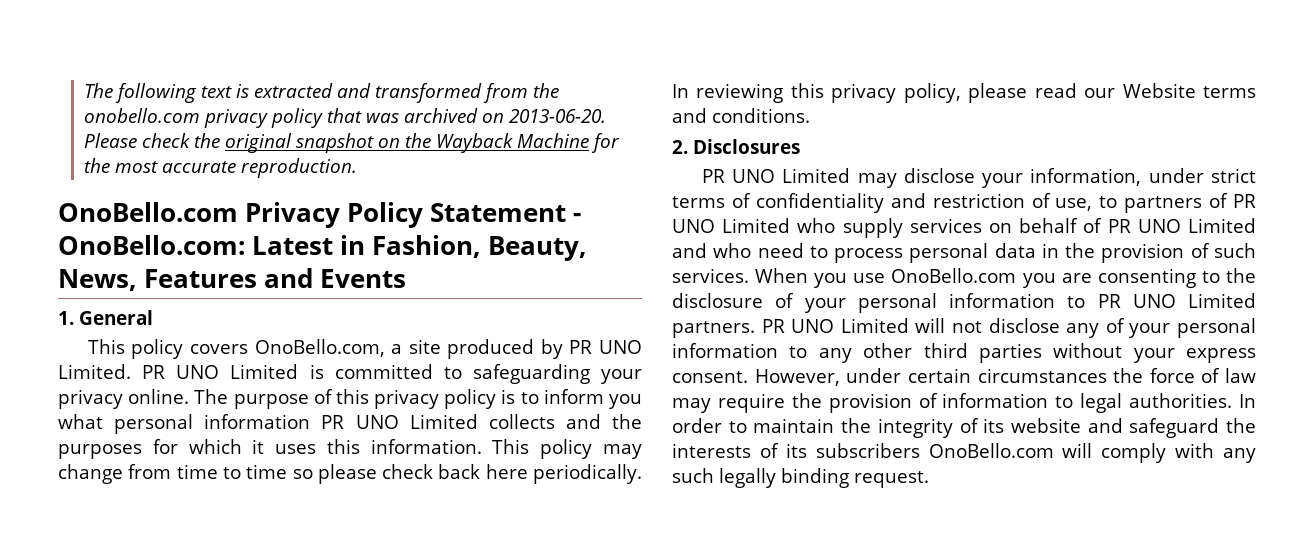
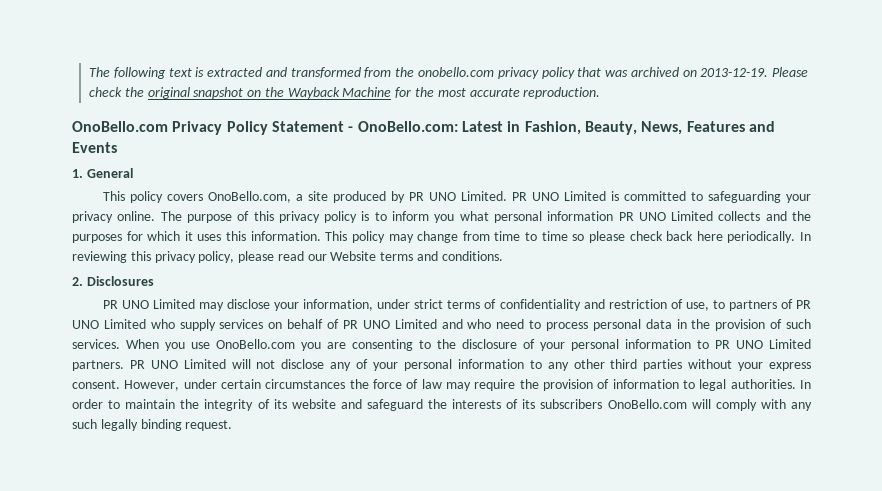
- The following text is extracted and transformed from the onobello.com privacy policy that was archived on 2013-06-20.
+ The following text is extracted and transformed from the onobello.com privacy policy that was archived on 2013-12-19.

